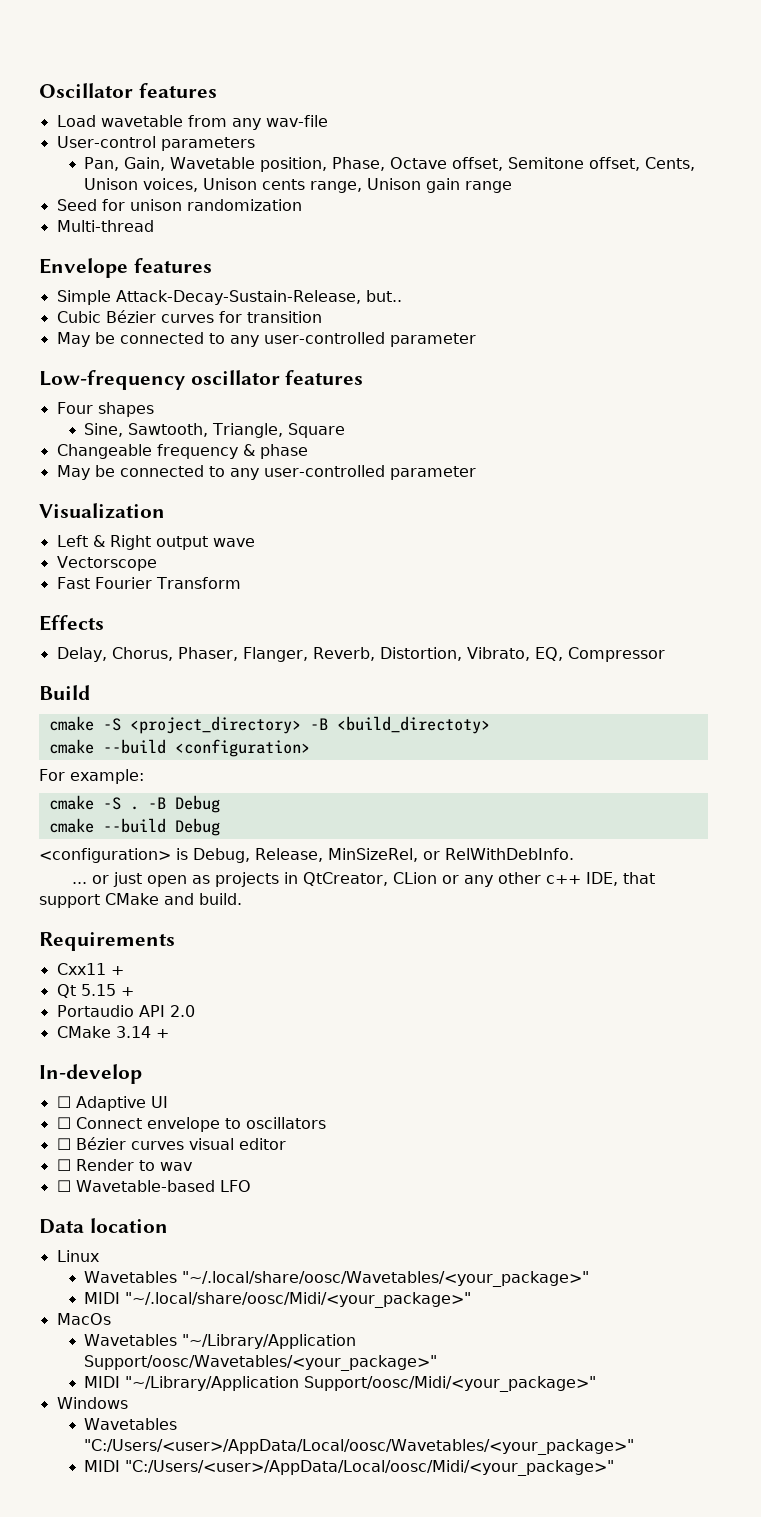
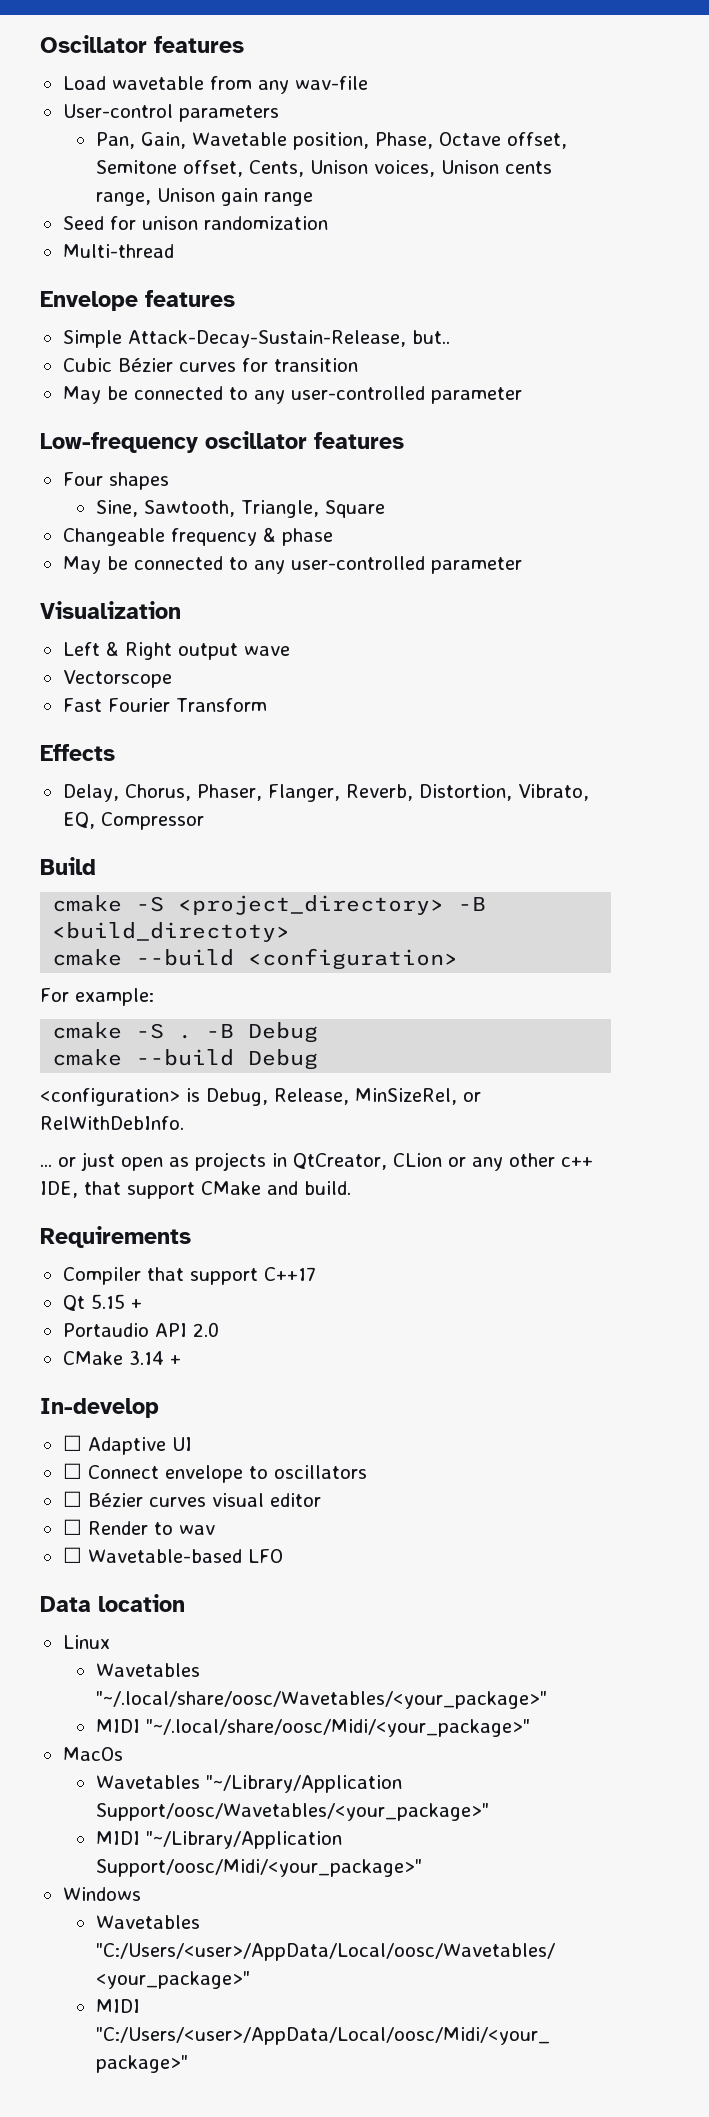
- Cxx11 +
+ Compiler that support C++17

